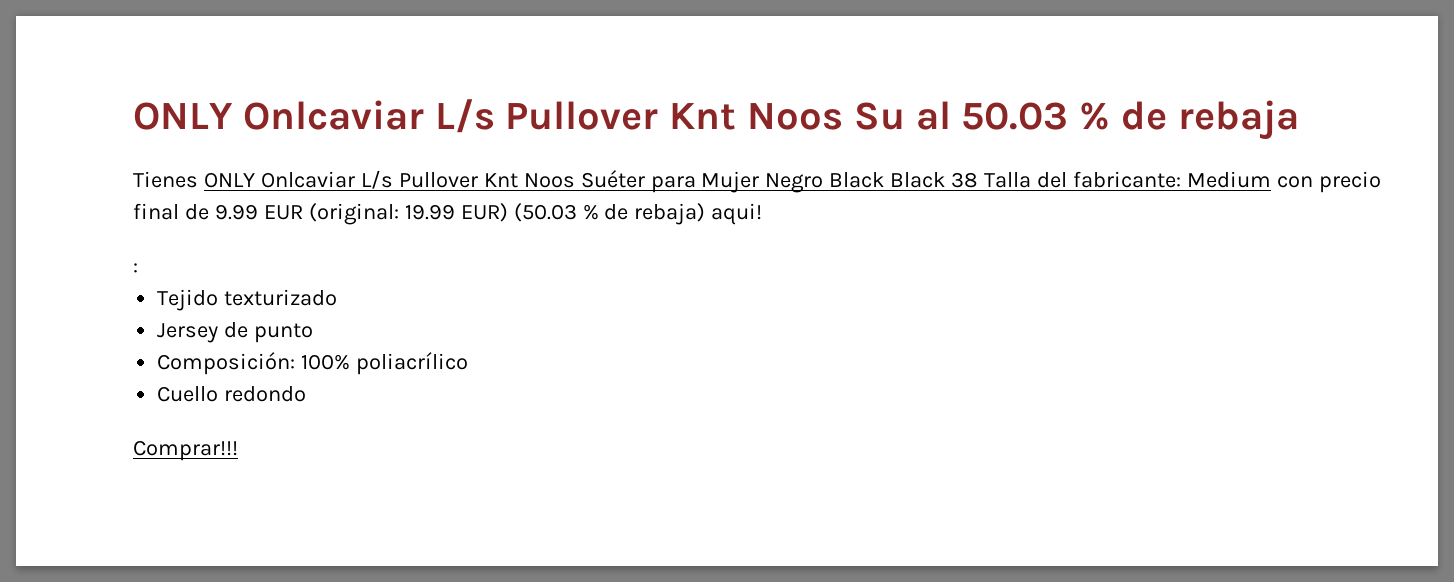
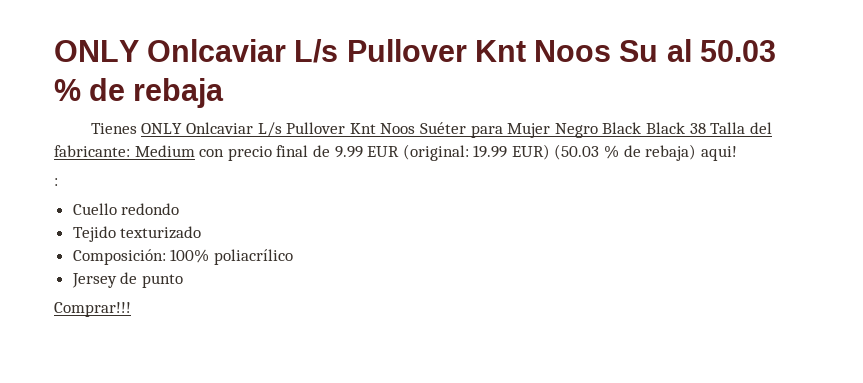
+ Cuello redondo
+ Composición: 100% poliacrílico
- Composición: 100% poliacrílico
- Cuello redondo

